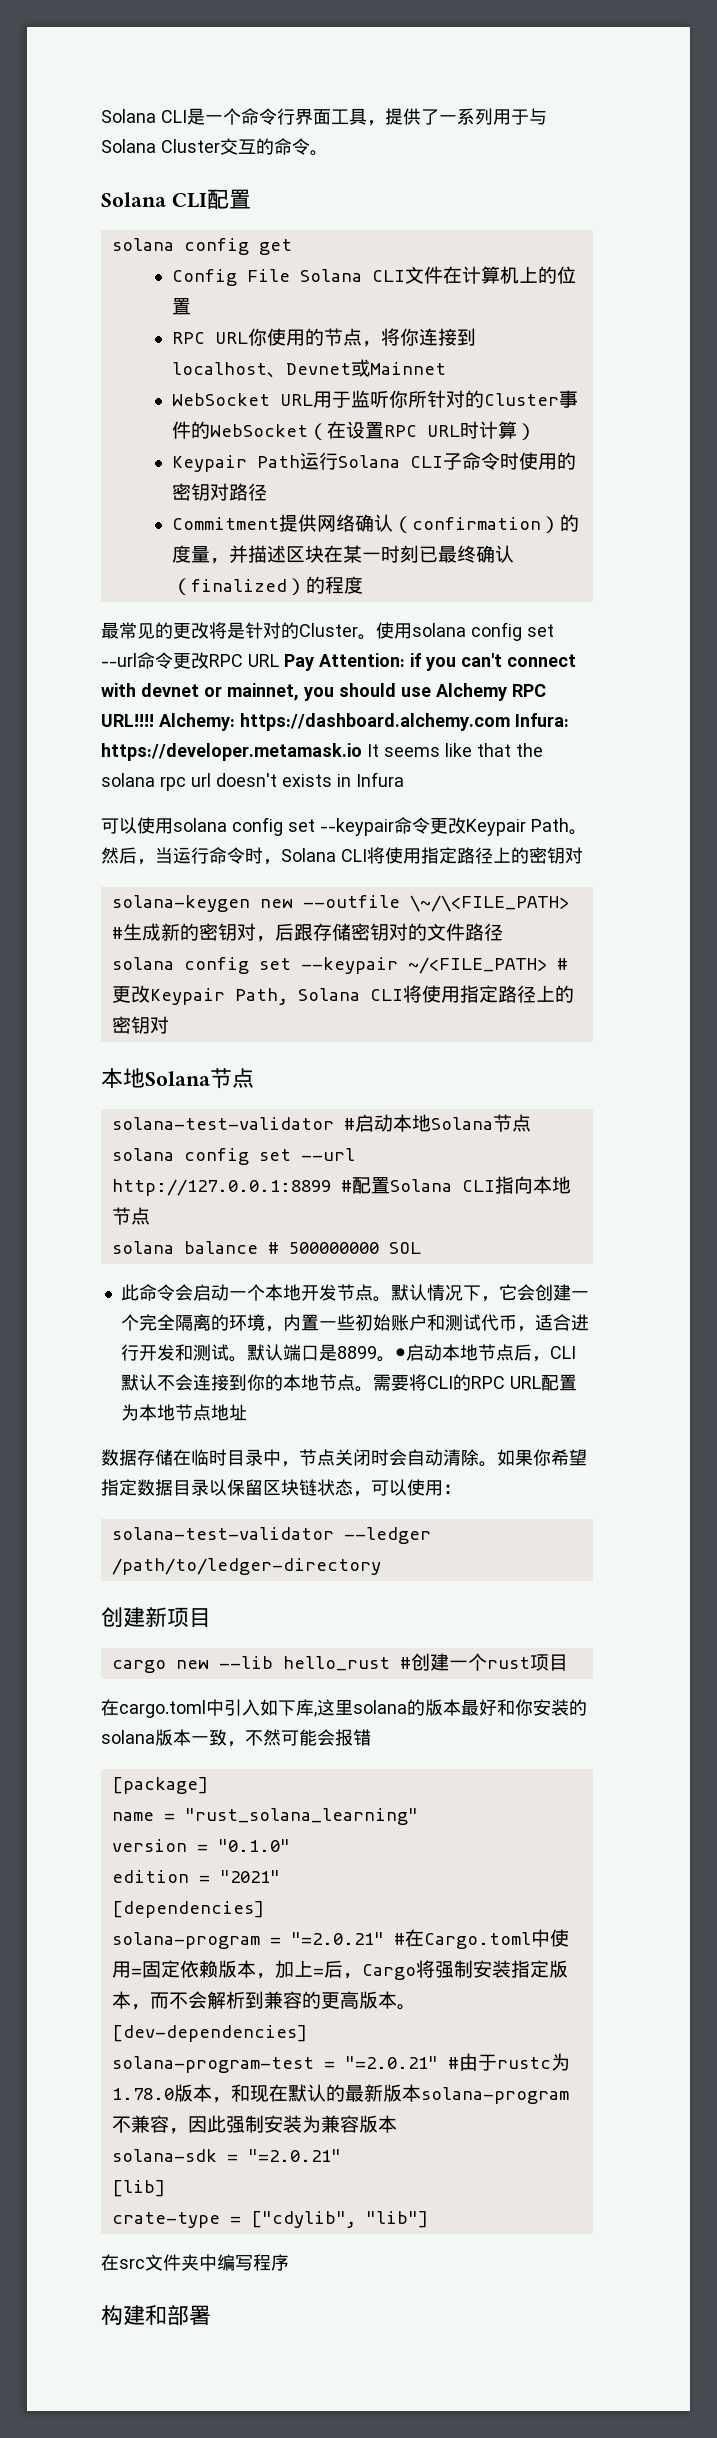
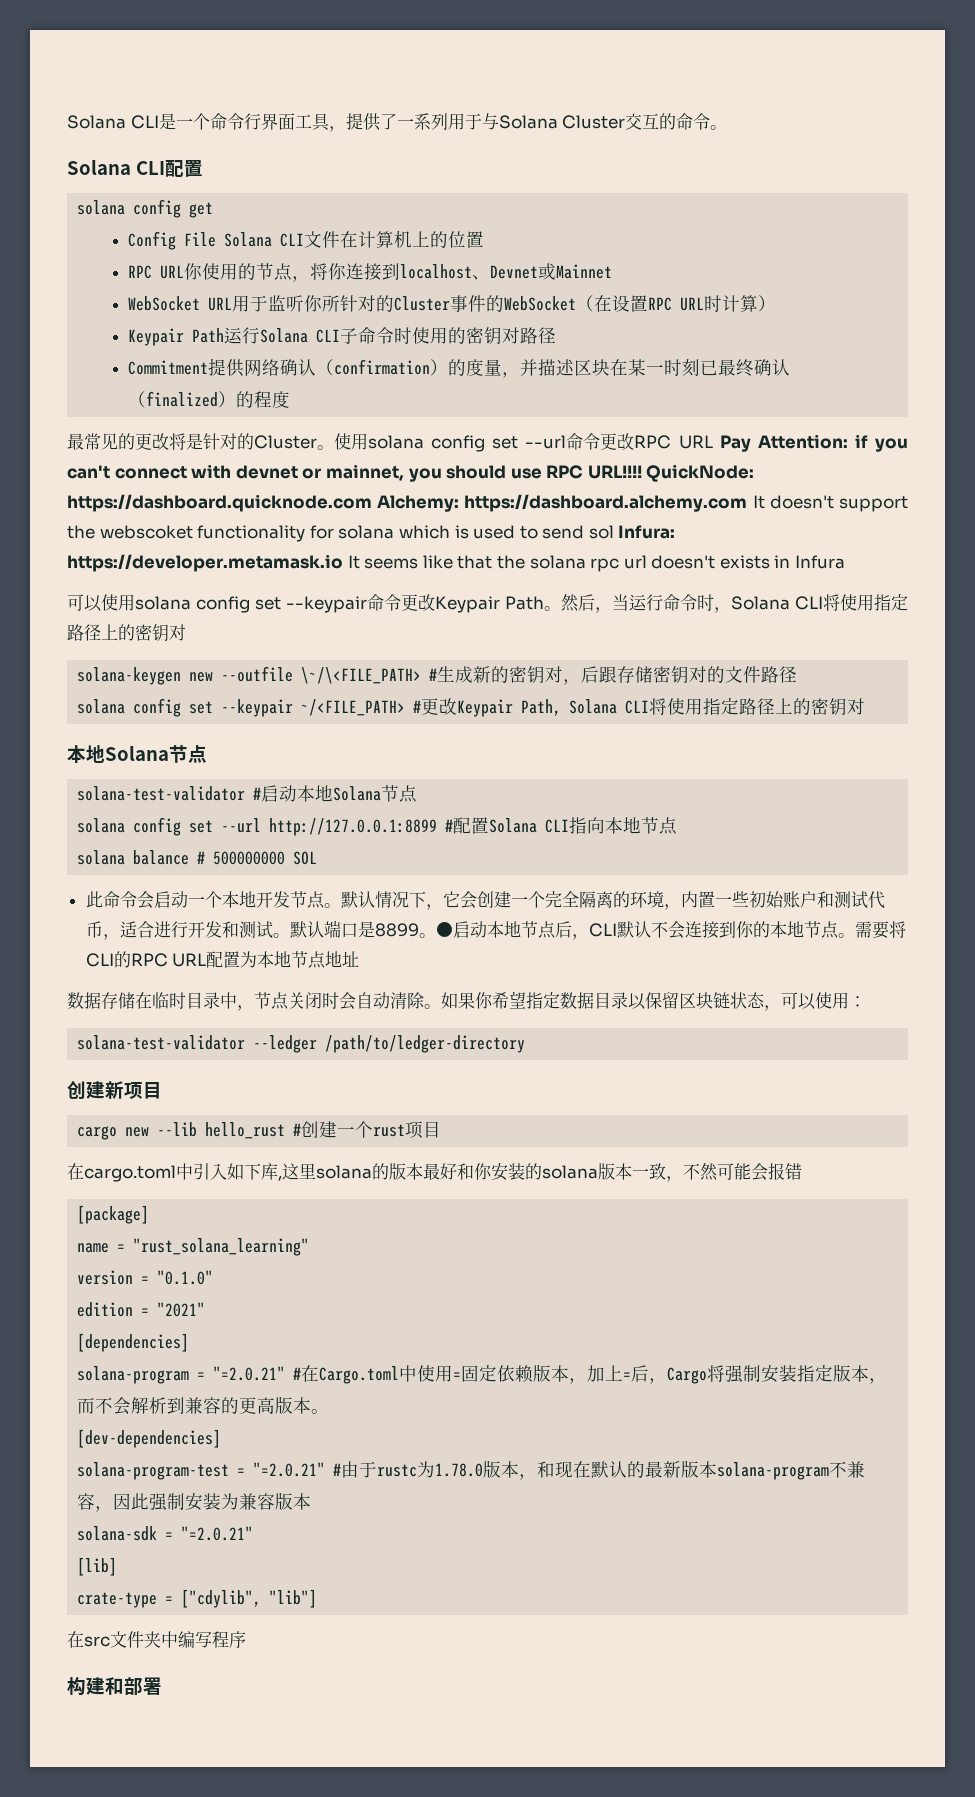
- 使用solana config set --url命令更改RPC URL Pay Attention: if you can't connect with devnet or mainnet, you should use Alchemy RPC URL!!!!
+ 使用solana config set --url命令更改RPC URL Pay Attention: if you can't connect with devnet or mainnet, you should use RPC URL!!!!
- Alchemy: https://dashboard.alchemy.com Infura: https://developer.metamask.io It seems like that the solana rpc url doesn't exists in Infura
+ QuickNode: https://dashboard.quicknode.com Alchemy: https://dashboard.alchemy.com It doesn't support the webscoket functionality for solana which is used to send sol Infura: https://developer.metamask.io It seems like that the solana rpc url doesn't exists in Infura

